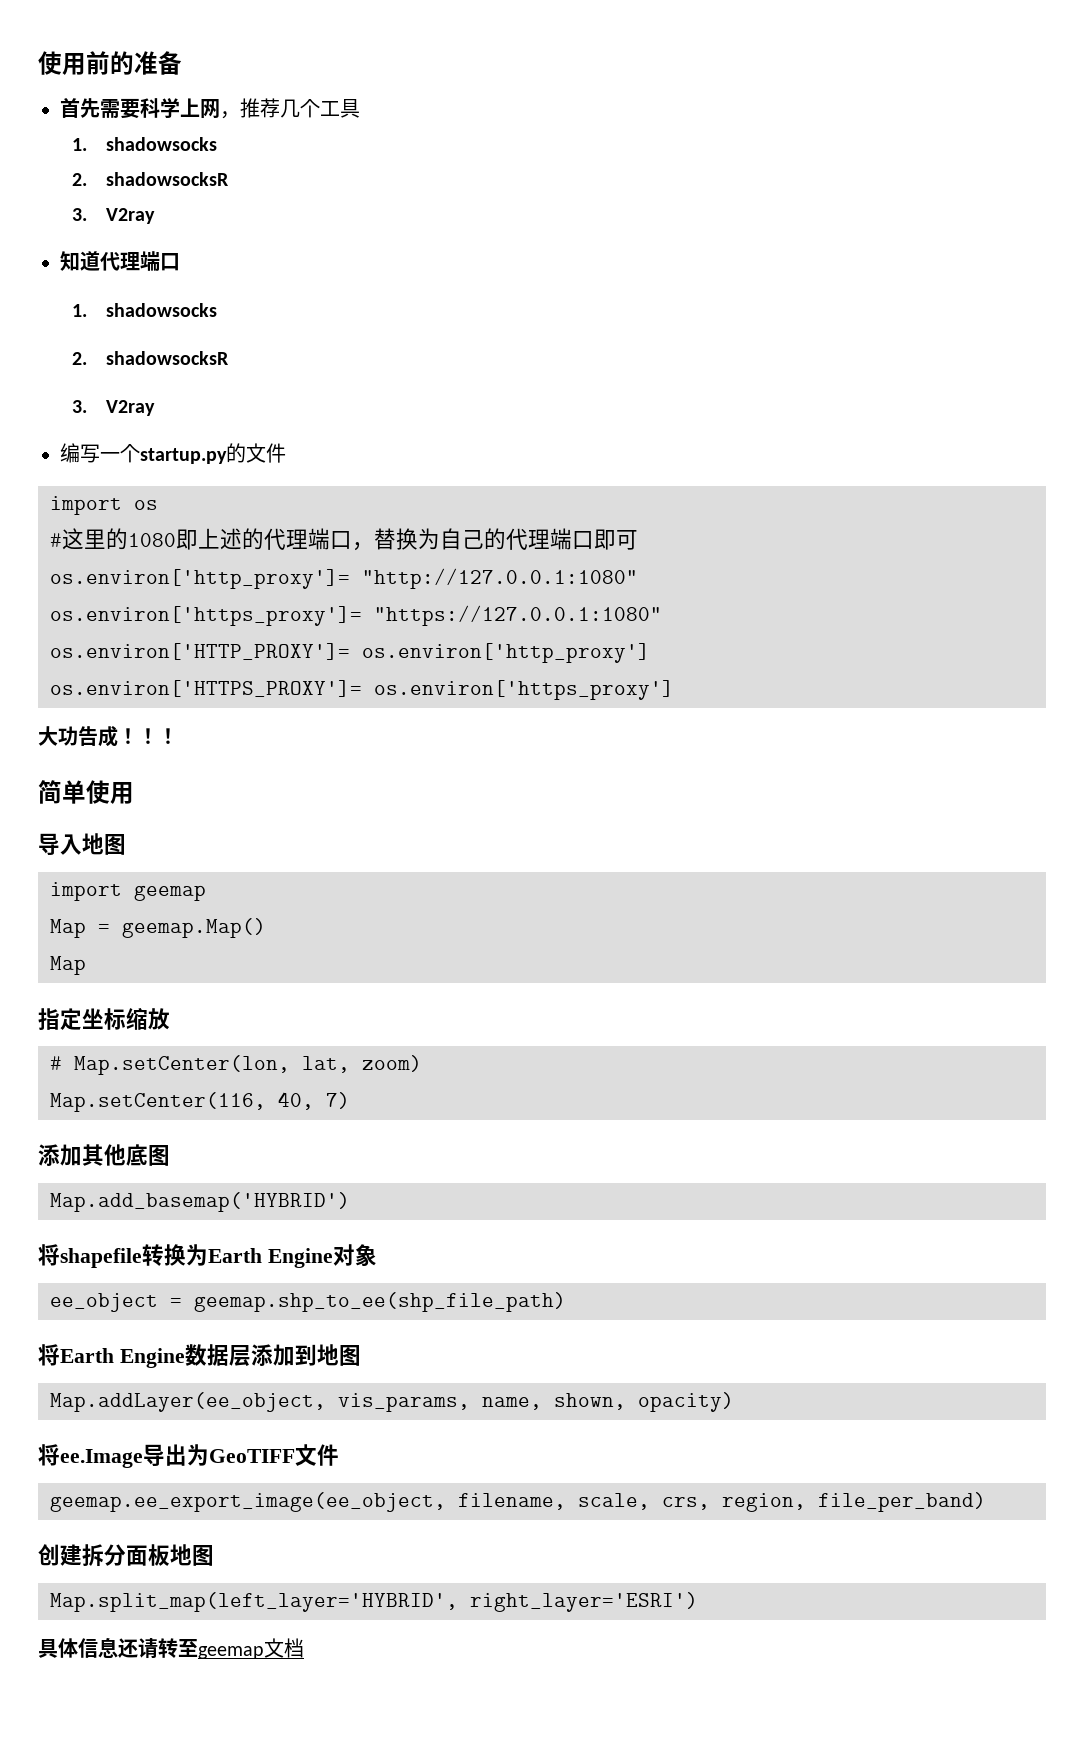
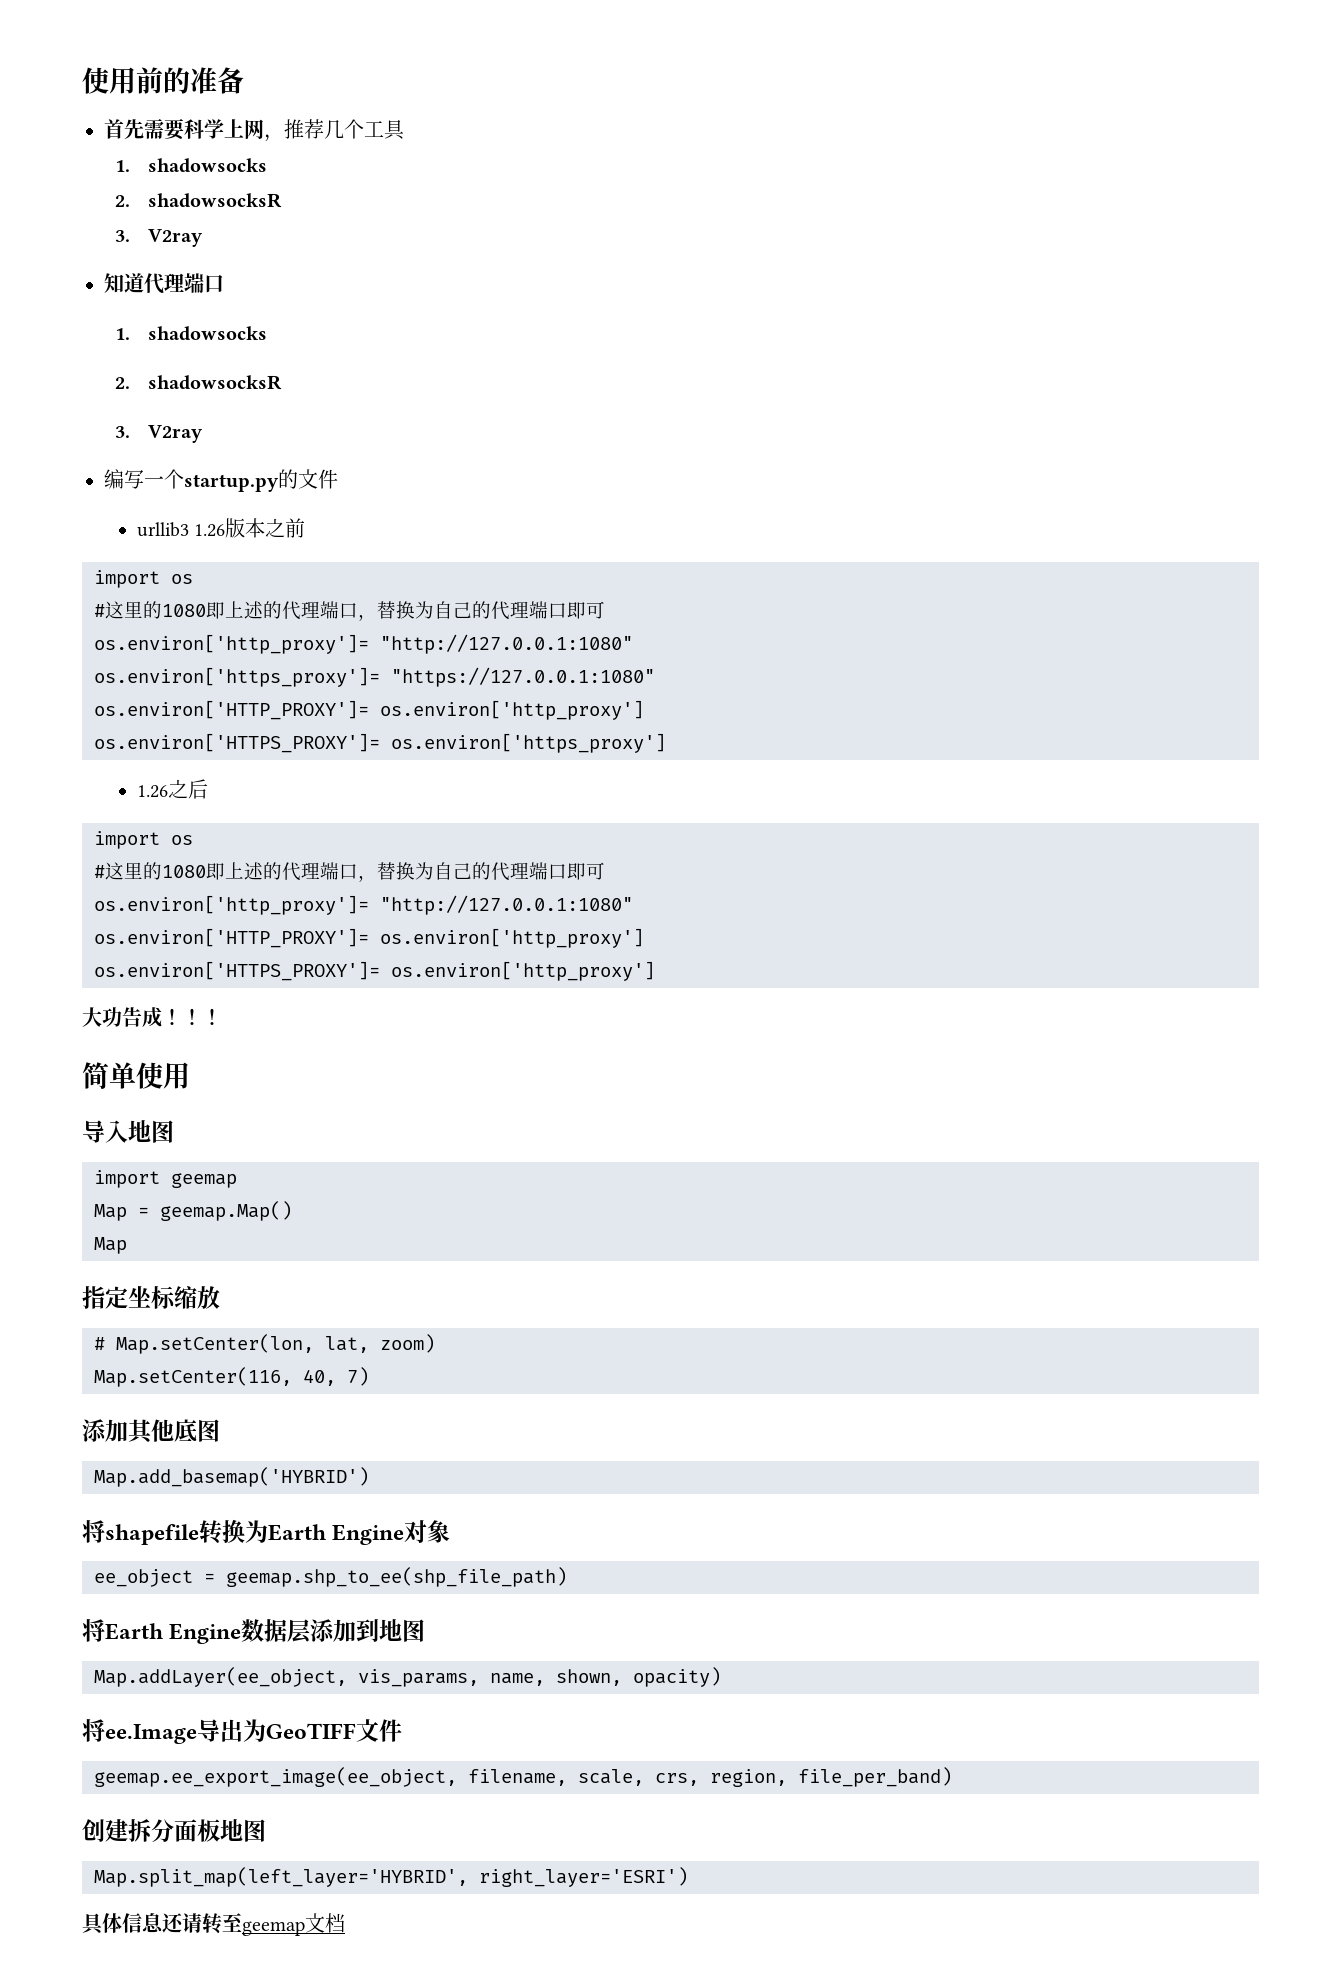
+ urllib3 1.26版本之前
+ 1.26之后
+ import os
+ #这里的1080即上述的代理端口，替换为自己的代理端口即可
+ os.environ['http_proxy']= "http://127.0.0.1:1080"
+ os.environ['HTTP_PROXY']= os.environ['http_proxy']
+ os.environ['HTTPS_PROXY']= os.environ['http_proxy']

